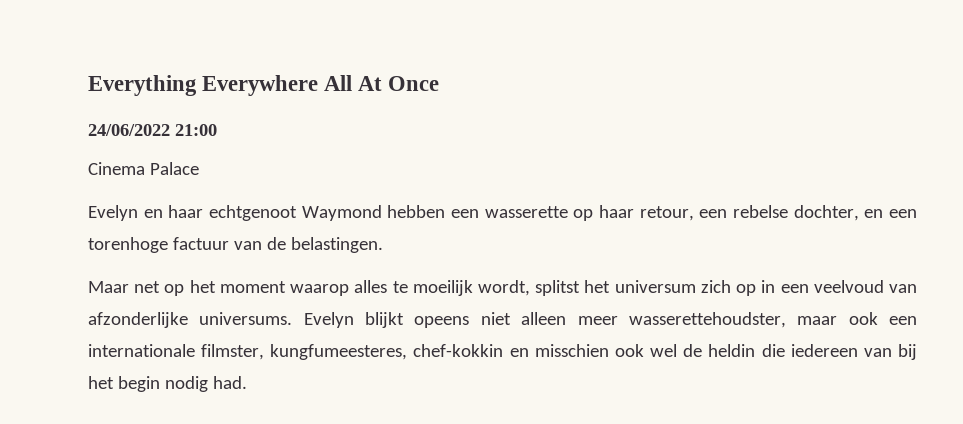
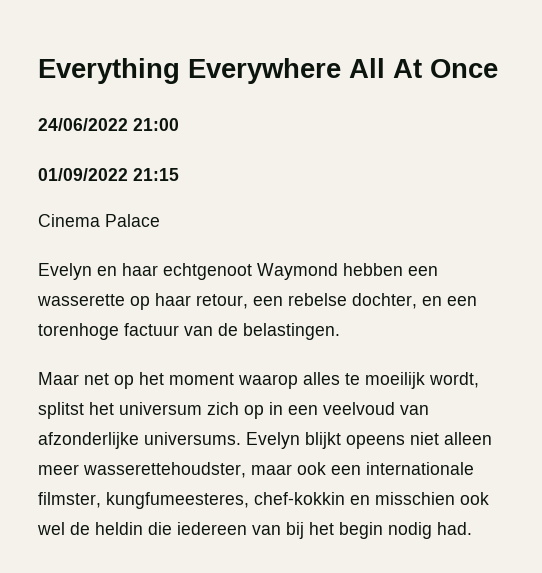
+ 01/09/2022 21:15

